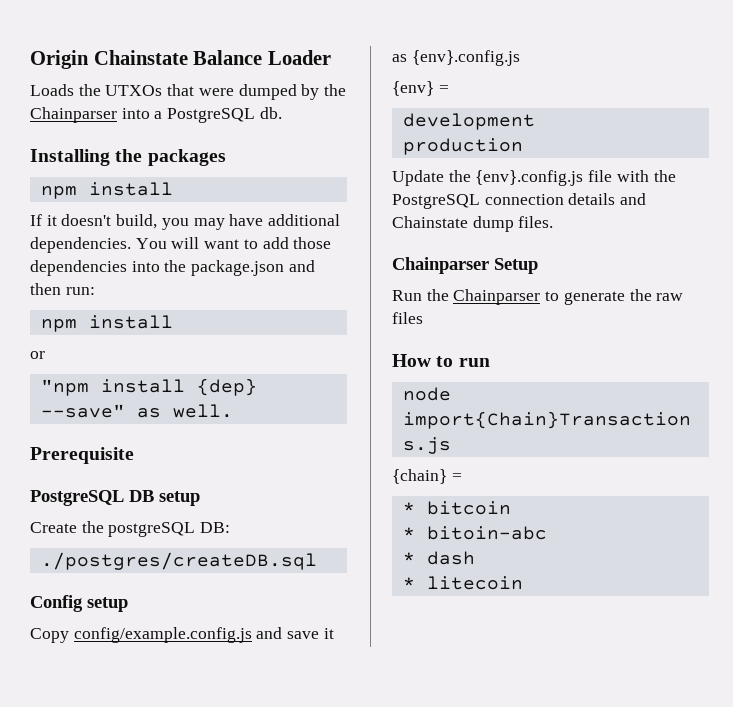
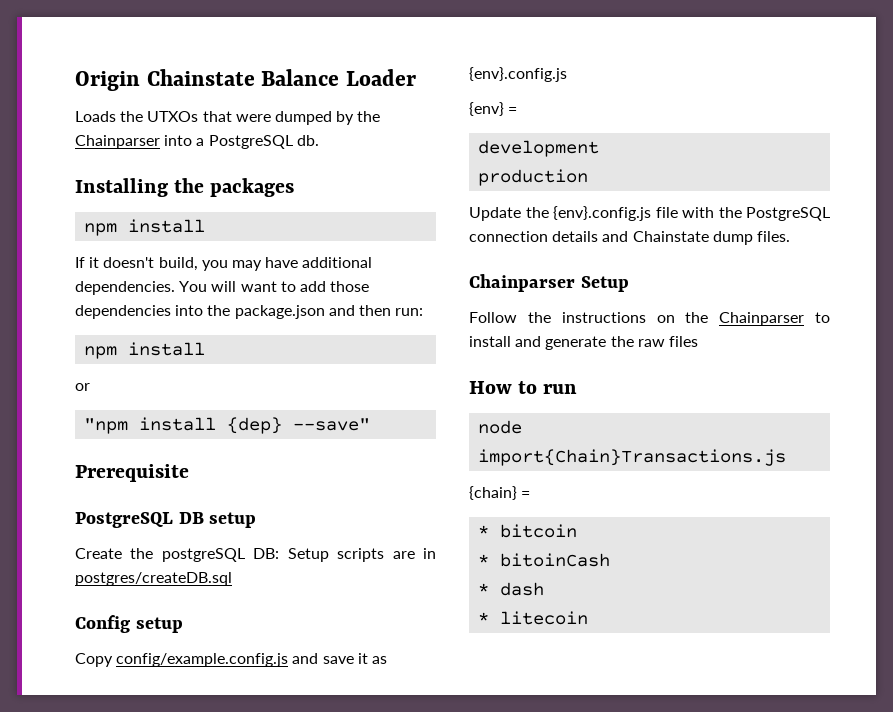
- "npm install {dep} --save" as well.
+ "npm install {dep} --save"
- Create the postgreSQL DB:
- ./postgres/createDB.sql
+ Create the postgreSQL DB: Setup scripts are in postgres/createDB.sql
- Run the Chainparser to generate the raw files
+ Follow the instructions on the Chainparser to install and generate the raw files
- * bitoin-abc
+ * bitoinCash

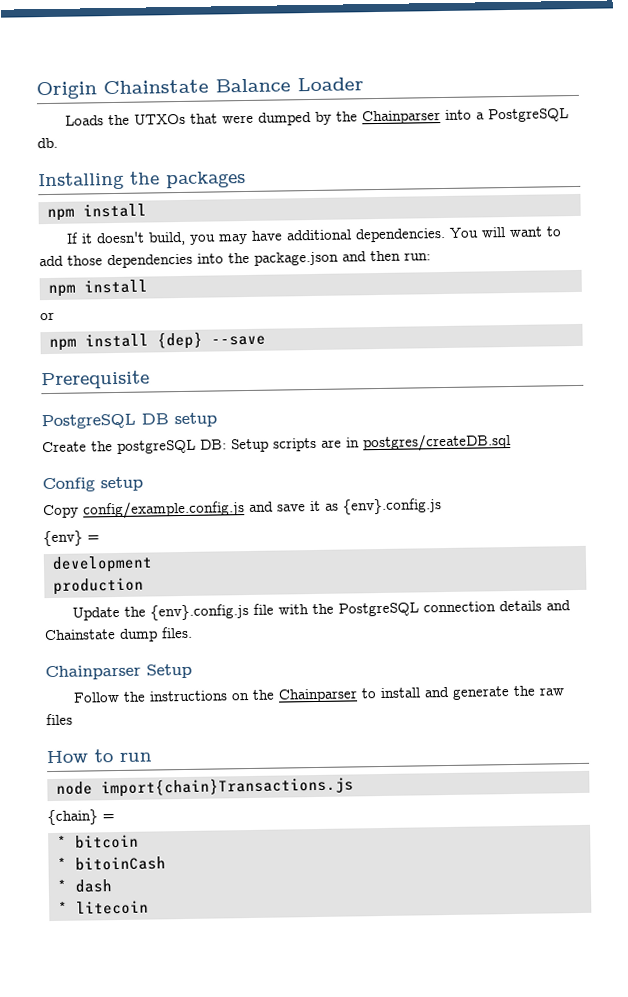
- "npm install {dep} --save"
+ npm install {dep} --save
- node import{Chain}Transactions.js
+ node import{chain}Transactions.js

